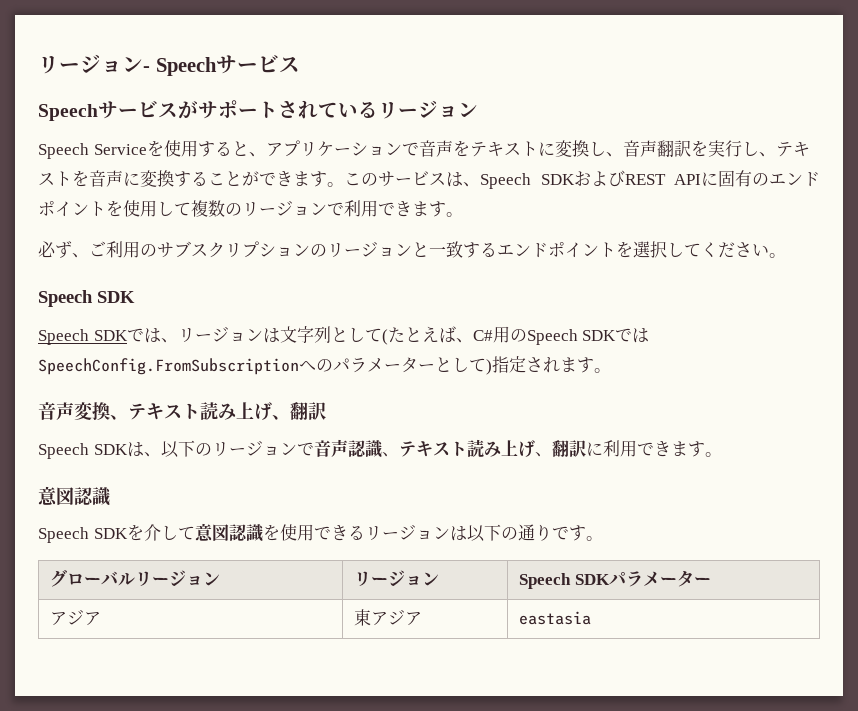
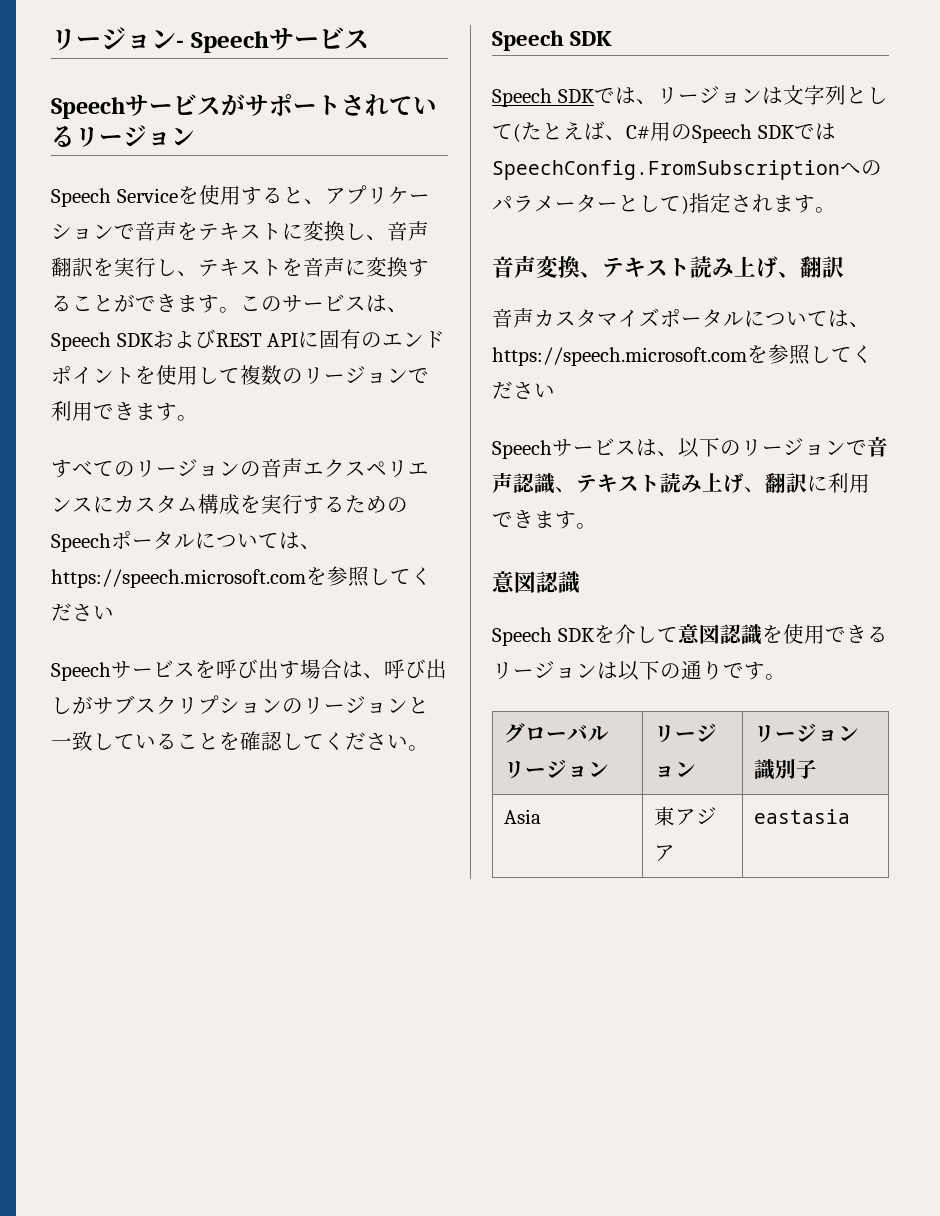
- 必ず、ご利用のサブスクリプションのリージョンと一致するエンドポイントを選択してください。
+ すべてのリージョンの音声エクスペリエンスにカスタム構成を実行するためのSpeechポータルについては、https://speech.microsoft.comを参照してください
+ Speechサービスを呼び出す場合は、呼び出しがサブスクリプションのリージョンと一致していることを確認してください。
- Speech SDKは、以下のリージョンで音声認識、テキスト読み上げ、翻訳に利用できます。
+ 音声カスタマイズポータルについては、https://speech.microsoft.comを参照してください
+ Speechサービスは、以下のリージョンで音声認識、テキスト読み上げ、翻訳に利用できます。
- グローバルリージョン | リージョン | Speech SDKパラメーター
- アジア | 東アジア | eastasia
+ グローバルリージョン | リージョン | リージョン識別子
+ Asia | 東アジア | eastasia

